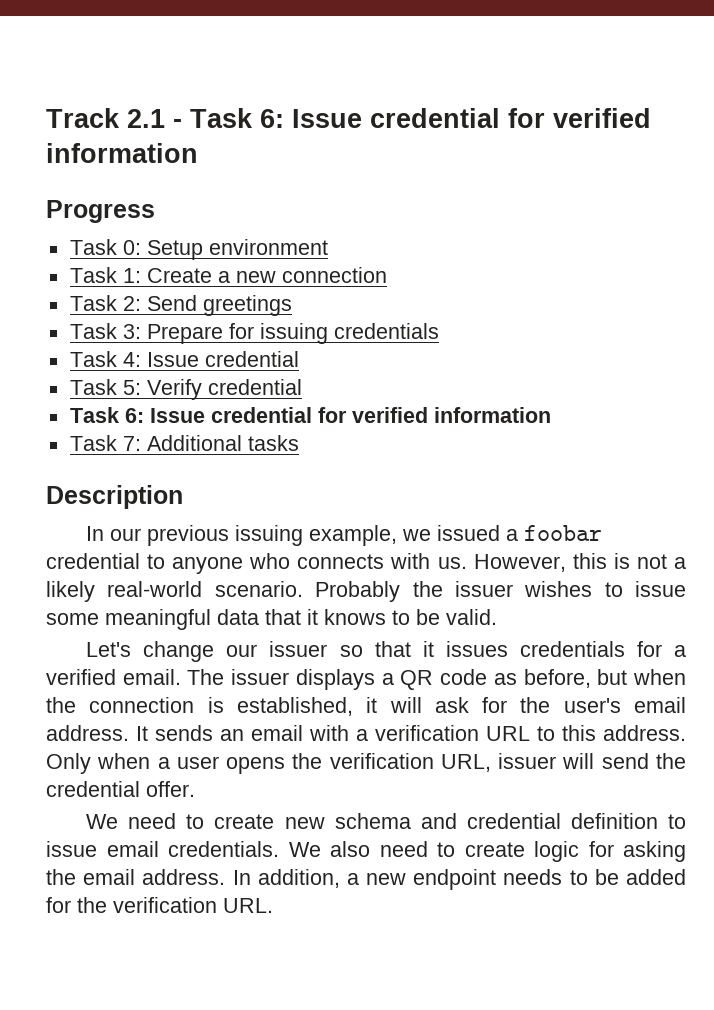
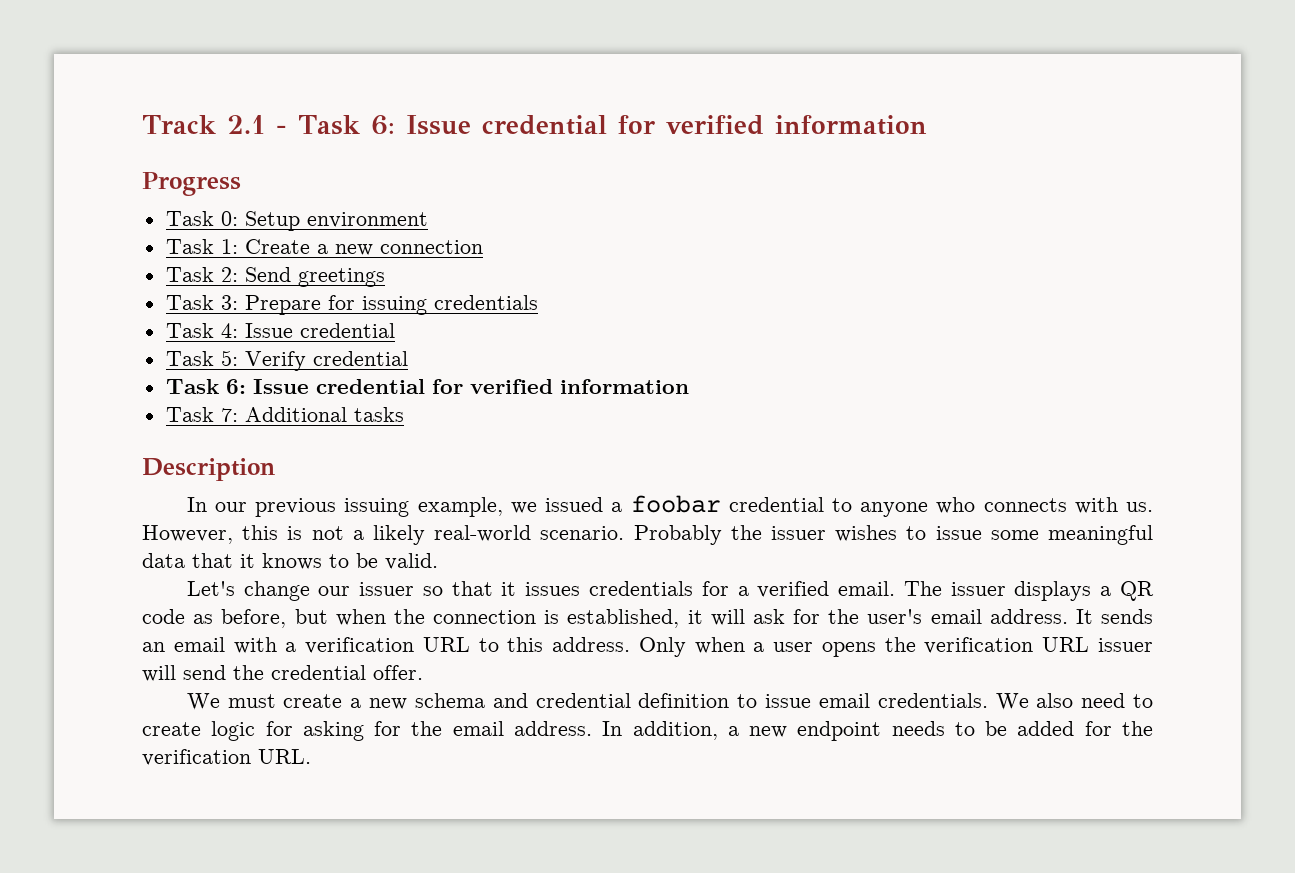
- Only when a user opens the verification URL, issuer will send the credential offer.
+ Only when a user opens the verification URL issuer will send the credential offer.
- We need to create new schema and credential definition to issue email credentials.
+ We must create a new schema and credential definition to issue email credentials.
- We also need to create logic for asking the email address.
+ We also need to create logic for asking for the email address.

